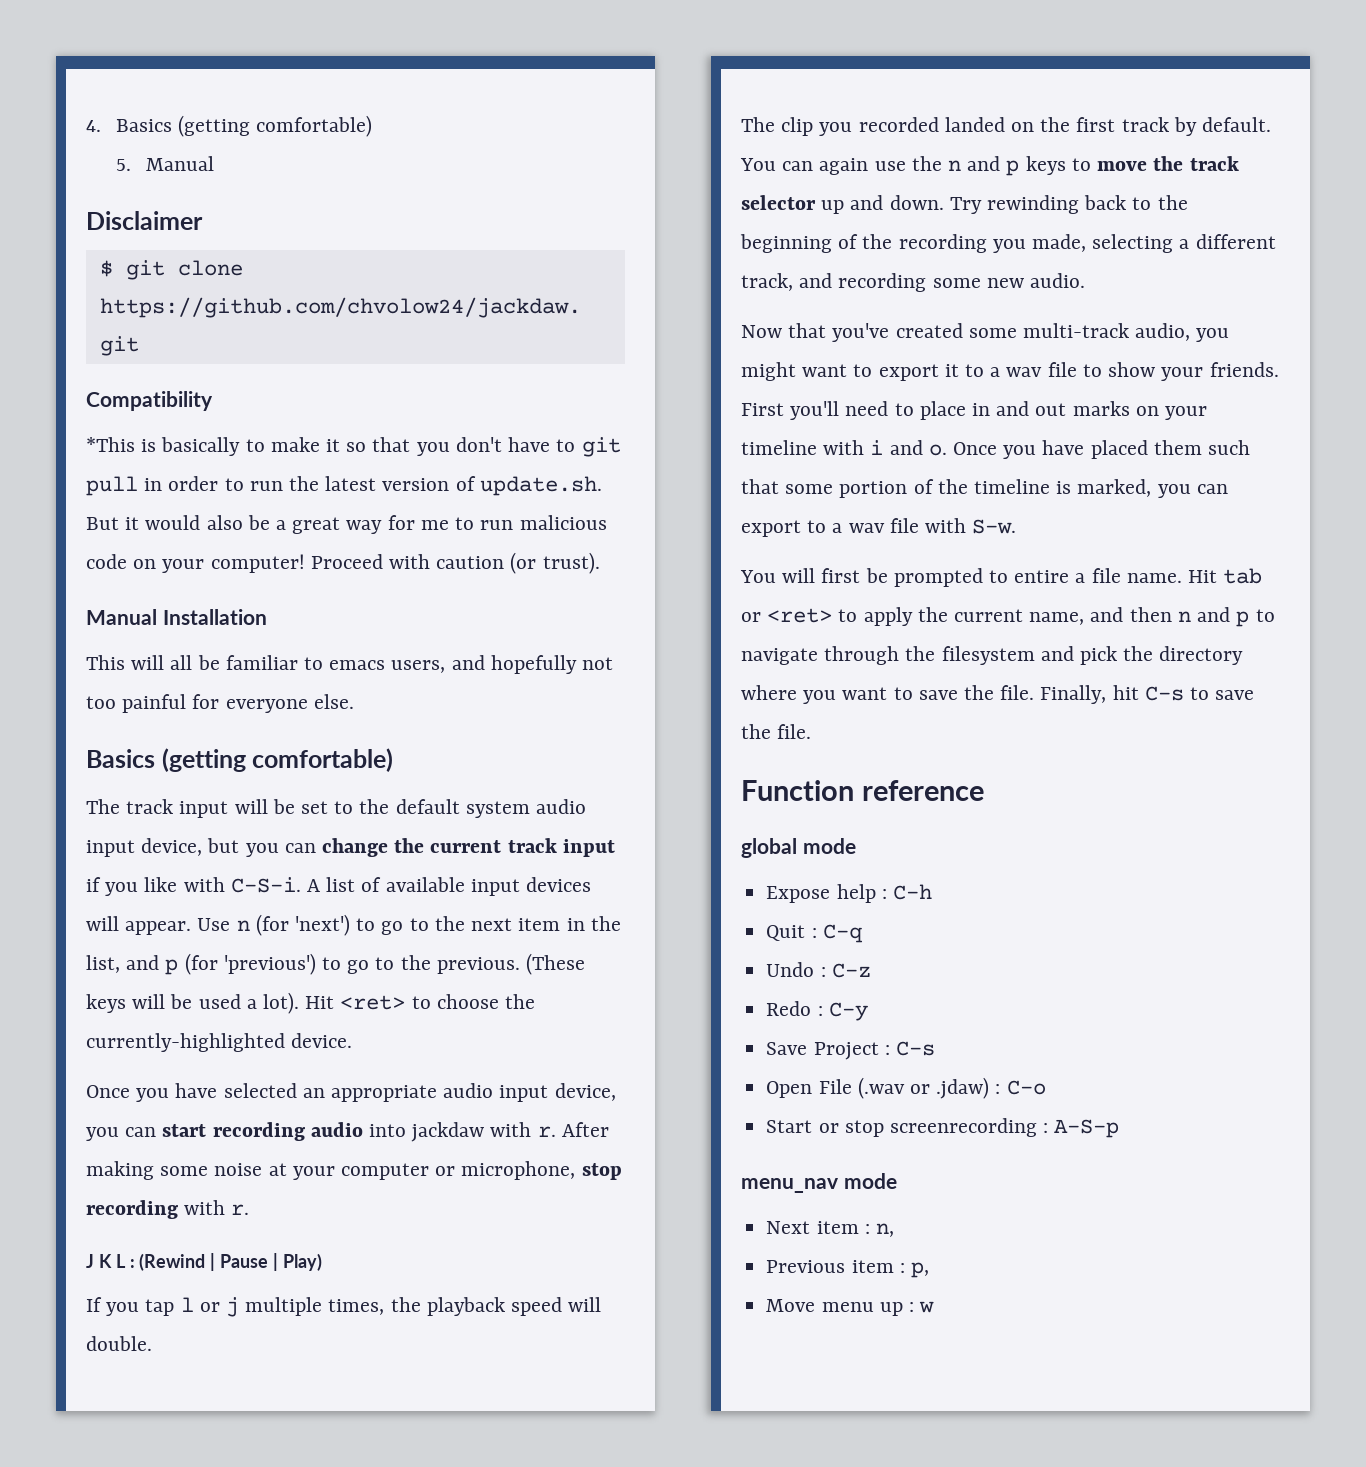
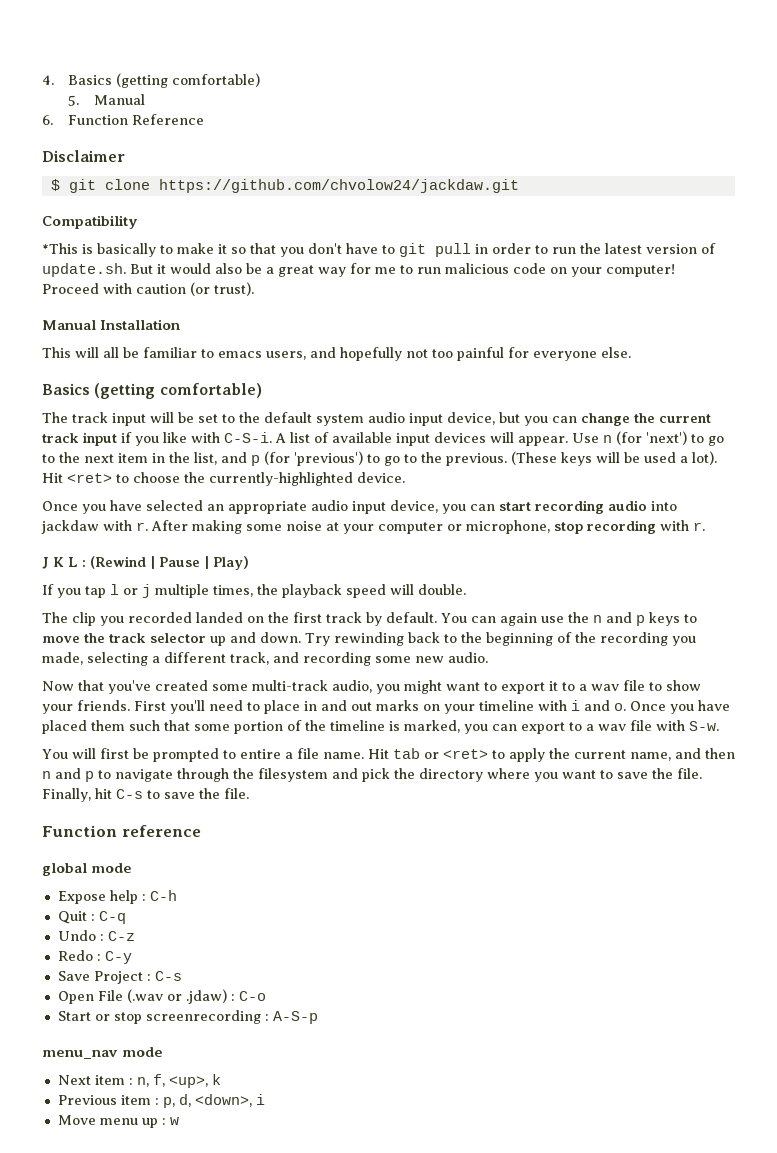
+ 6. Function Reference
- Next item : n,
+ Next item : n, f, <up>, k
- Previous item : p,
+ Previous item : p, d, <down>, i

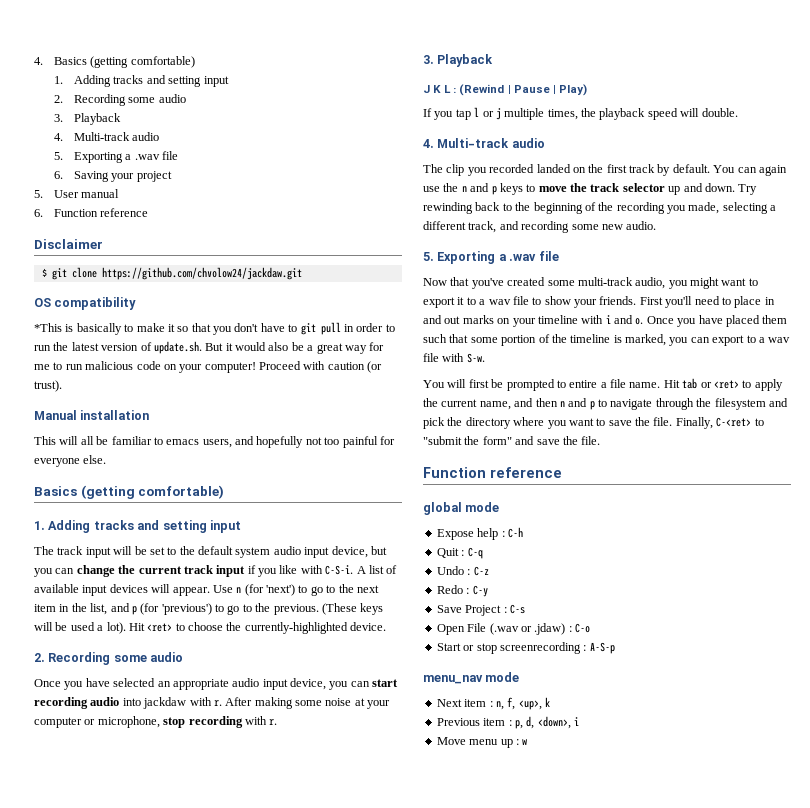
  4. Basics (getting comfortable)
- 5. Manual
+ 1. Adding tracks and setting input
+ 2. Recording some audio
+ 3. Playback
+ 4. Multi-track audio
+ 5. Exporting a .wav file
+ 6. Saving your project
+ 5. User manual
- 6. Function Reference
+ 6. Function reference
- Compatibility
+ OS compatibility
- Manual Installation
+ Manual installation
  This will all be familiar to emacs users, and hopefully not too painful for everyone else.
  Basics (getting comfortable)
+ 1. Adding tracks and setting input
  Hit <ret> to choose the currently-highlighted device.
+ 2. Recording some audio
  After making some noise at your computer or microphone, stop recording with r.
+ 3. Playback
  If you tap l or j multiple times, the playback speed will double.
+ 4. Multi-track audio
  Try rewinding back to the beginning of the recording you made, selecting a different track, and recording some new audio.
+ 5. Exporting a .wav file
- Finally, hit C-s to save the file.
+ Finally, C-<ret> to "submit the form" and save the file.

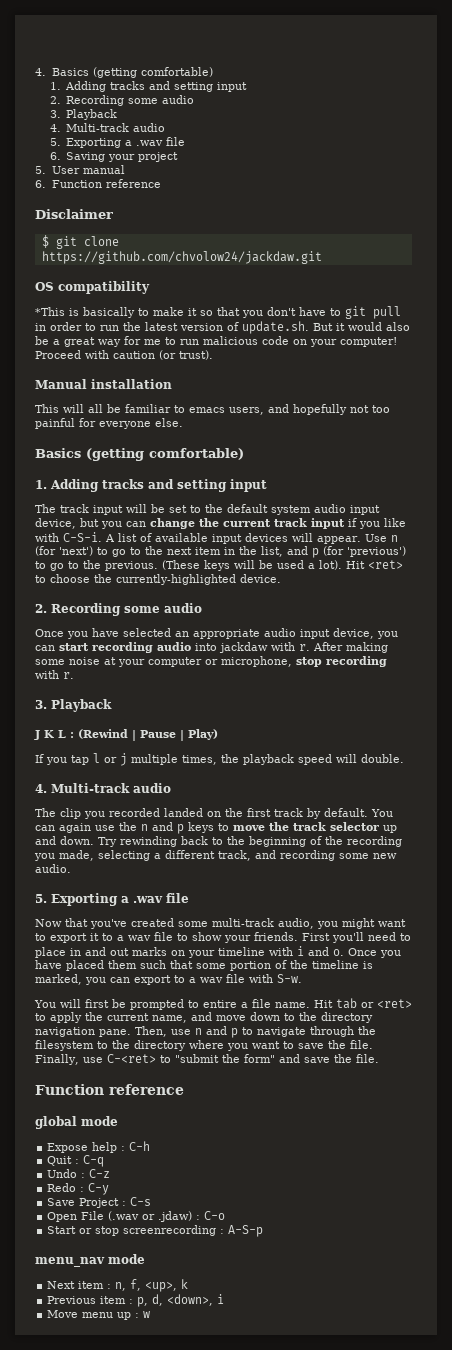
- Hit tab or <ret> to apply the current name, and then n and p to navigate through the filesystem and pick the directory where you want to save the file.
+ Hit tab or <ret> to apply the current name, and move down to the directory navigation pane. Then, use n and p to navigate through the filesystem to the directory where you want to save the file.
- Finally, C-<ret> to "submit the form" and save the file.
+ Finally, use C-<ret> to "submit the form" and save the file.

